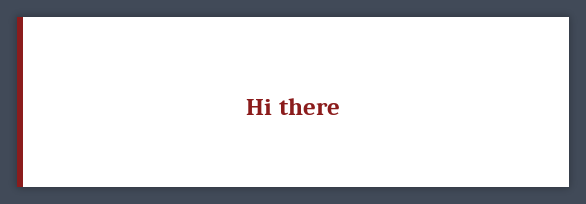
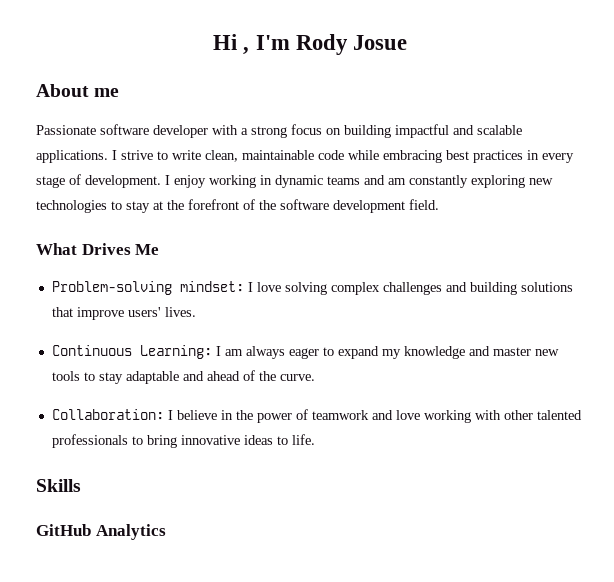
- Hi there
+ Hi , I'm Rody Josue
+ About me
+ Passionate software developer with a strong focus on building impactful and scalable applications. I strive to write clean, maintainable code while embracing best practices in every stage of development. I enjoy working in dynamic teams and am constantly exploring new technologies to stay at the forefront of the software development field.
+ What Drives Me
+ Problem-solving mindset: I love solving complex challenges and building solutions that improve users' lives.
+ Continuous Learning: I am always eager to expand my knowledge and master new tools to stay adaptable and ahead of the curve.
+ Collaboration: I believe in the power of teamwork and love working with other talented professionals to bring innovative ideas to life.
+ Skills
+ GitHub Analytics

